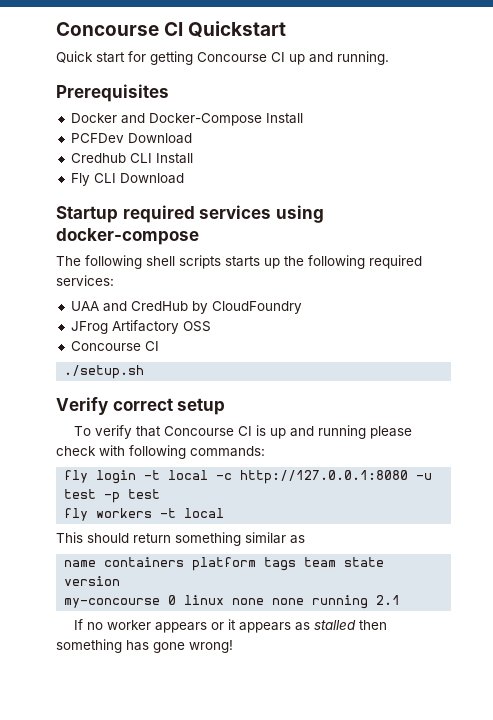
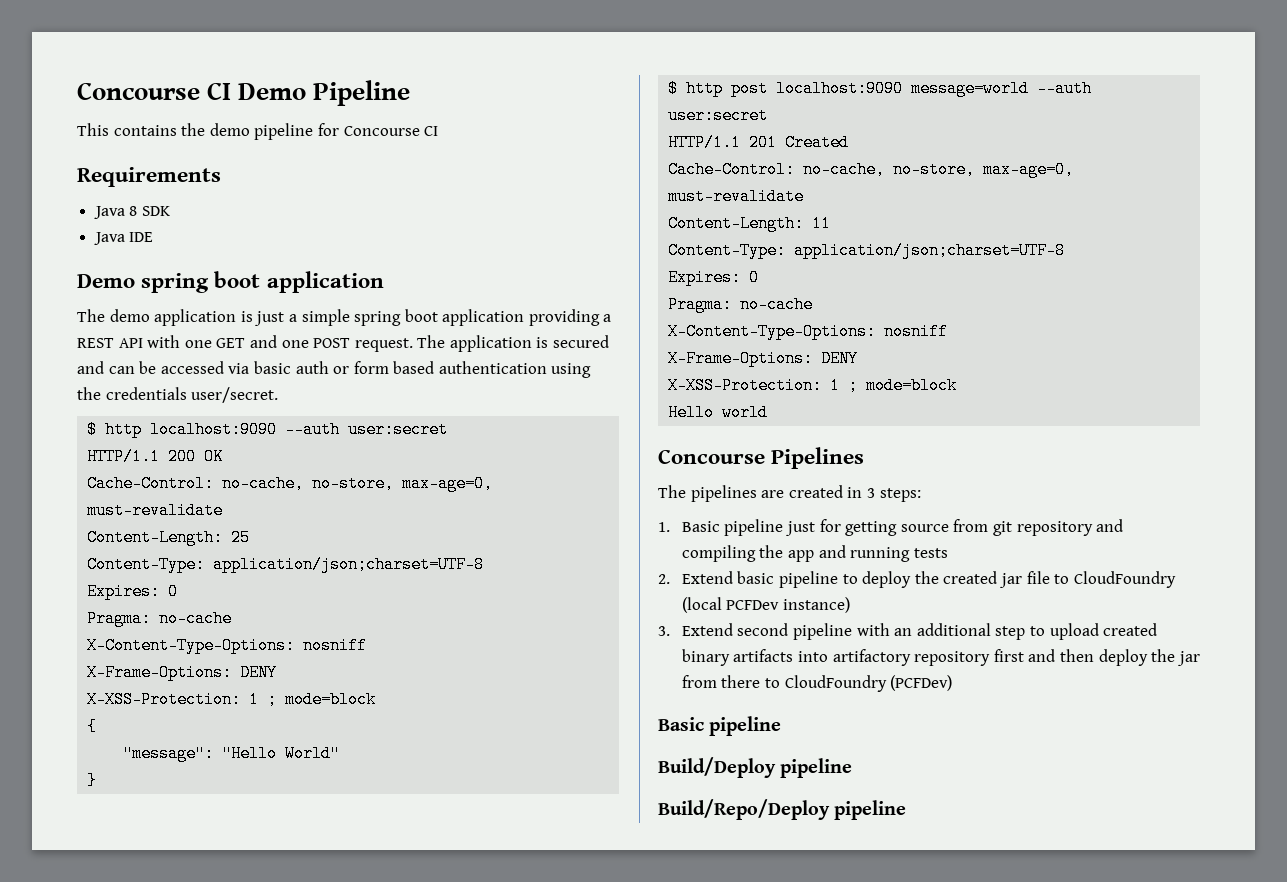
- Concourse CI Quickstart
- Quick start for getting Concourse CI up and running.
- Prerequisites
- Docker and Docker-Compose Install
- PCFDev Download
- Credhub CLI Install
- Fly CLI Download
- Startup required services using docker-compose
- The following shell scripts starts up the following required services:
- UAA and CredHub by CloudFoundry
- JFrog Artifactory OSS
- Concourse CI
- ./setup.sh
- Verify correct setup
- To verify that Concourse CI is up and running please check with following commands:
- fly login -t local -c http://127.0.0.1:8080 -u test -p test
- fly workers -t local
- This should return something similar as
- name containers platform tags team state version
- my-concourse 0 linux none none running 2.1
- If no worker appears or it appears as stalled then something has gone wrong!
+ Concourse CI Demo Pipeline
+ This contains the demo pipeline for Concourse CI
+ Requirements
+ Java 8 SDK
+ Java IDE
+ Demo spring boot application
+ The demo application is just a simple spring boot application providing a REST API with one GET and one POST request. The application is secured and can be accessed via basic auth or form based authentication using the credentials user/secret.
+ $ http localhost:9090 --auth user:secret
+ HTTP/1.1 200 OK
+ Cache-Control: no-cache, no-store, max-age=0, must-revalidate
+ Content-Length: 25
+ Content-Type: application/json;charset=UTF-8
+ Expires: 0
+ Pragma: no-cache
+ X-Content-Type-Options: nosniff
+ X-Frame-Options: DENY
+ X-XSS-Protection: 1 ; mode=block
+ {
+ "message": "Hello World"
+ }
+ $ http post localhost:9090 message=world --auth user:secret
+ HTTP/1.1 201 Created
+ Cache-Control: no-cache, no-store, max-age=0, must-revalidate
+ Content-Length: 11
+ Content-Type: application/json;charset=UTF-8
+ Expires: 0
+ Pragma: no-cache
+ X-Content-Type-Options: nosniff
+ X-Frame-Options: DENY
+ X-XSS-Protection: 1 ; mode=block
+ Hello world
+ Concourse Pipelines
+ The pipelines are created in 3 steps:
+ 1. Basic pipeline just for getting source from git repository and compiling the app and running tests
+ 2. Extend basic pipeline to deploy the created jar file to CloudFoundry (local PCFDev instance)
+ 3. Extend second pipeline with an additional step to upload created binary artifacts into artifactory repository first and then deploy the jar from there to CloudFoundry (PCFDev)
+ Basic pipeline
+ Build/Deploy pipeline
+ Build/Repo/Deploy pipeline

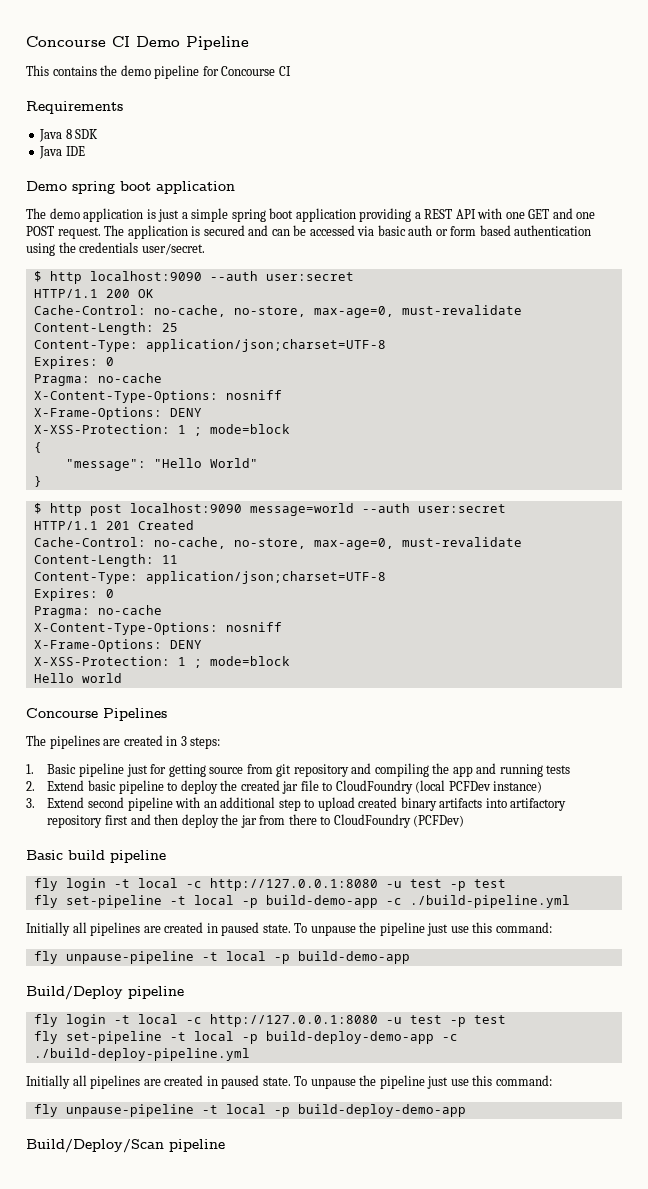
  3. Extend second pipeline with an additional step to upload created binary artifacts into artifactory repository first and then deploy the jar from there to CloudFoundry (PCFDev)
- Basic pipeline
+ Basic build pipeline
+ fly login -t local -c http://127.0.0.1:8080 -u test -p test
+ fly set-pipeline -t local -p build-demo-app -c ./build-pipeline.yml
+ Initially all pipelines are created in paused state. To unpause the pipeline just use this command:
+ fly unpause-pipeline -t local -p build-demo-app
  Build/Deploy pipeline
- Build/Repo/Deploy pipeline
+ fly login -t local -c http://127.0.0.1:8080 -u test -p test
+ fly set-pipeline -t local -p build-deploy-demo-app -c ./build-deploy-pipeline.yml
+ Initially all pipelines are created in paused state. To unpause the pipeline just use this command:
+ fly unpause-pipeline -t local -p build-deploy-demo-app
+ Build/Deploy/Scan pipeline

